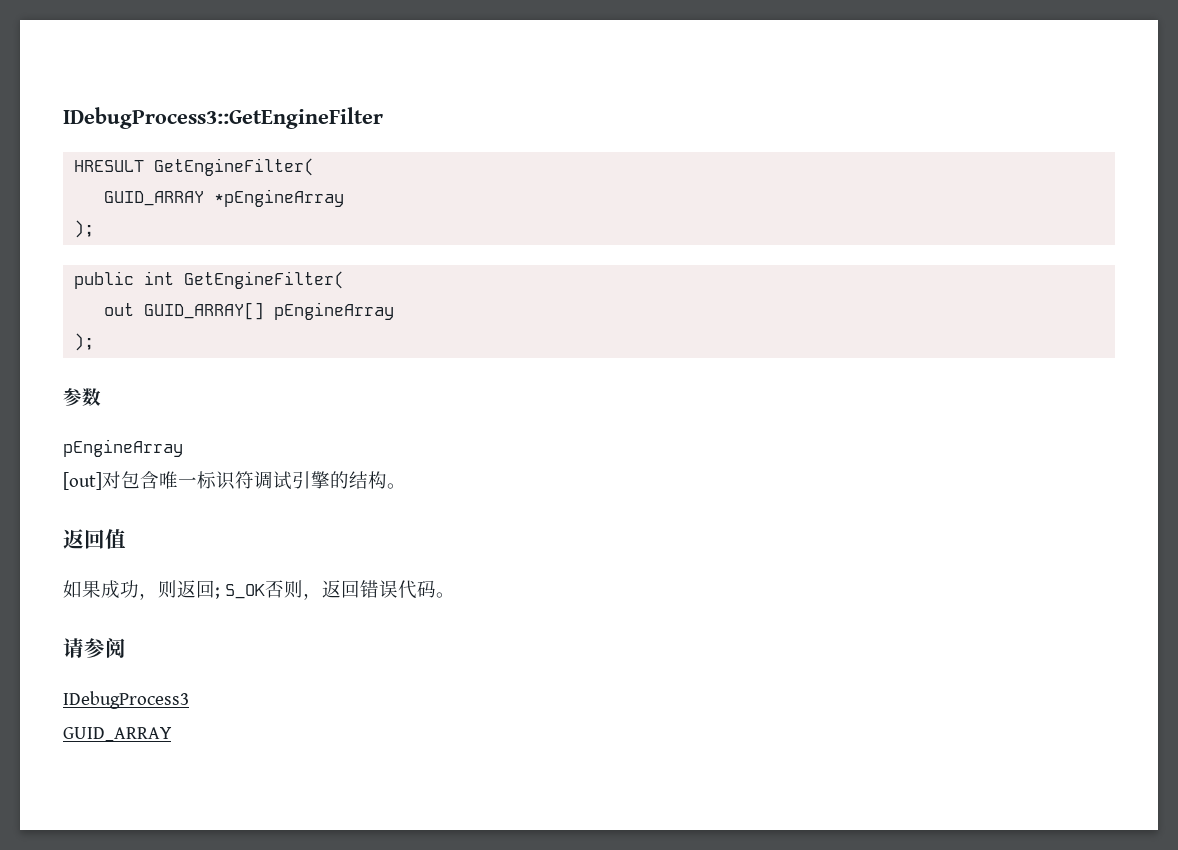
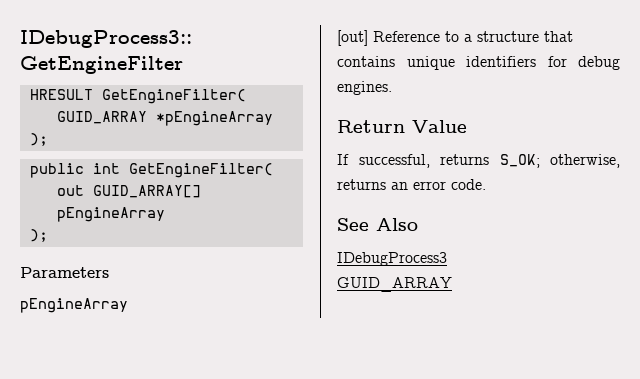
- 参数
+ Parameters
- [out]对包含唯一标识符调试引擎的结构。
- 返回值
- 如果成功，则返回; S_OK否则，返回错误代码。
- 请参阅
+ [out] Reference to a structure that contains unique identifiers for debug engines.
+ Return Value
+ If successful, returns S_OK; otherwise, returns an error code.
+ See Also

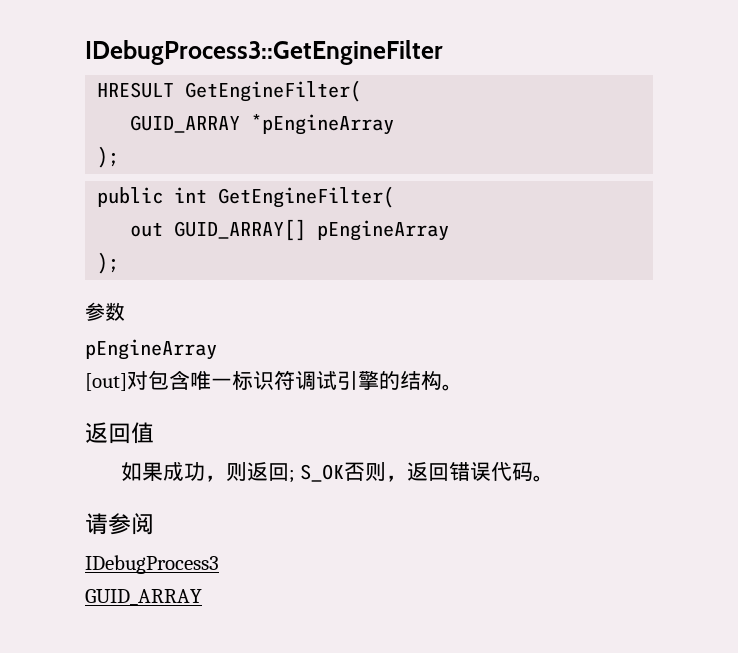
- Parameters
+ 参数
- [out] Reference to a structure that contains unique identifiers for debug engines.
- Return Value
- If successful, returns S_OK; otherwise, returns an error code.
- See Also
+ [out]对包含唯一标识符调试引擎的结构。
+ 返回值
+ 如果成功，则返回; S_OK否则，返回错误代码。
+ 请参阅

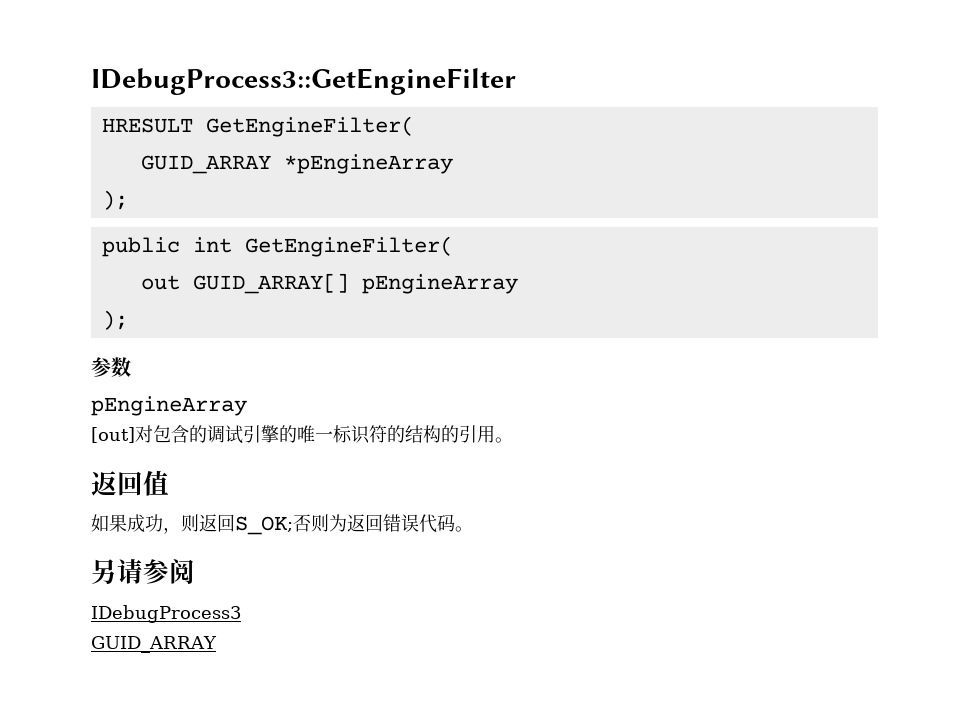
- [out]对包含唯一标识符调试引擎的结构。
+ [out]对包含的调试引擎的唯一标识符的结构的引用。
- 如果成功，则返回; S_OK否则，返回错误代码。
+ 如果成功，则返回S_OK;否则为返回错误代码。
- 请参阅
+ 另请参阅

